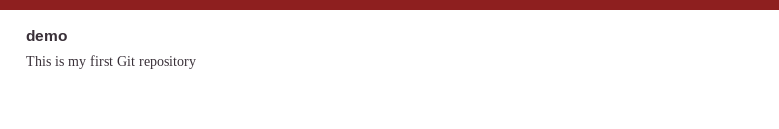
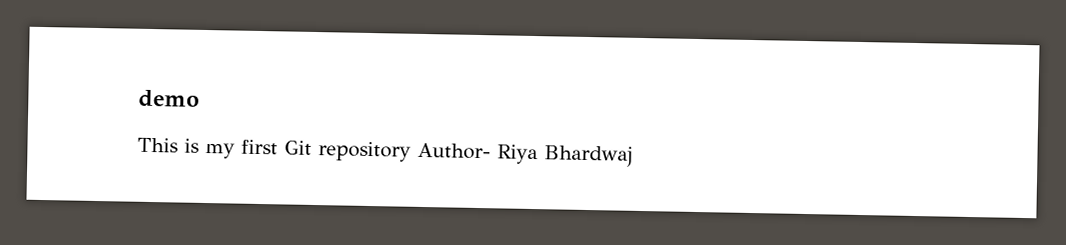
- This is my first Git repository
+ This is my first Git repository Author- Riya Bhardwaj

